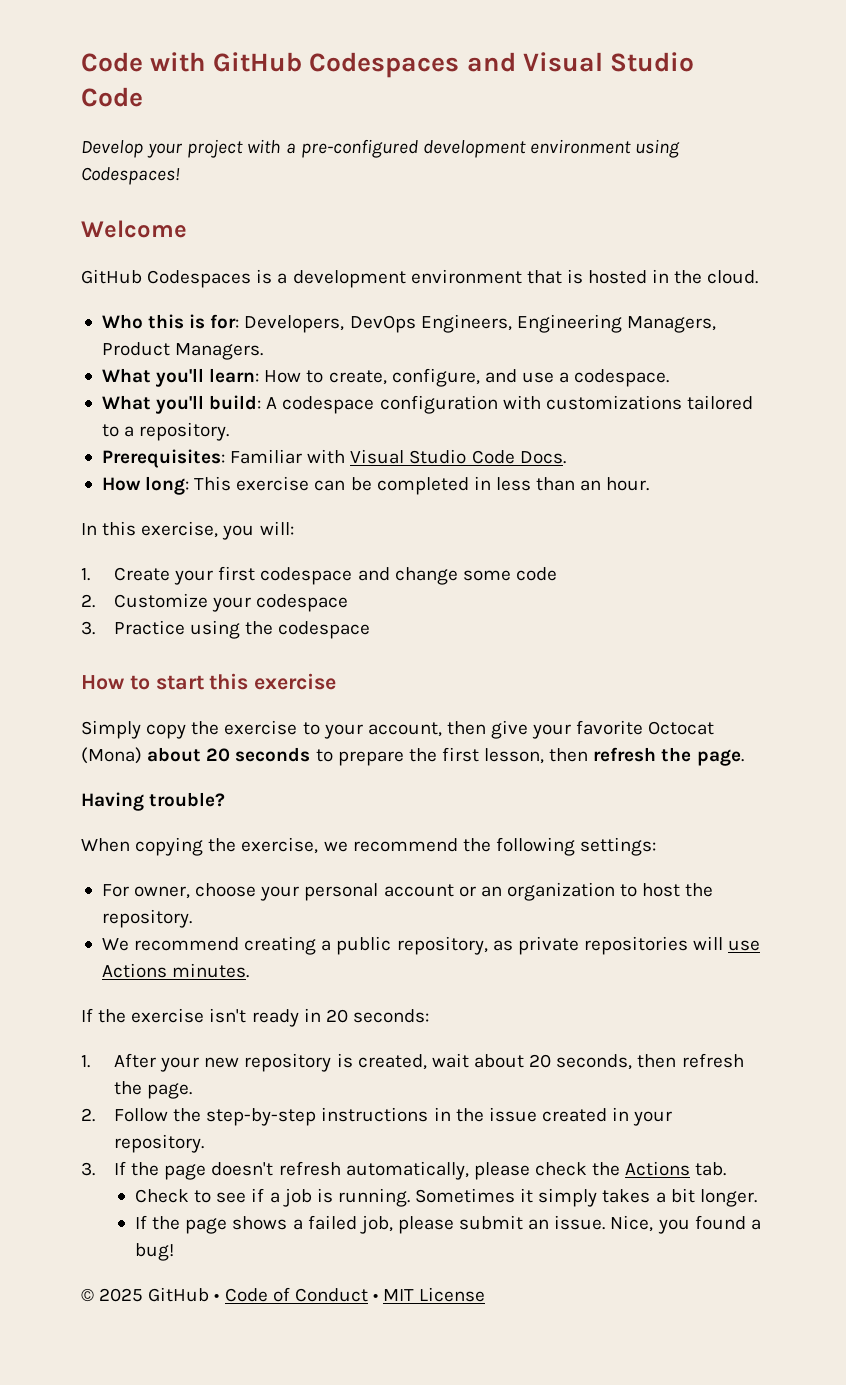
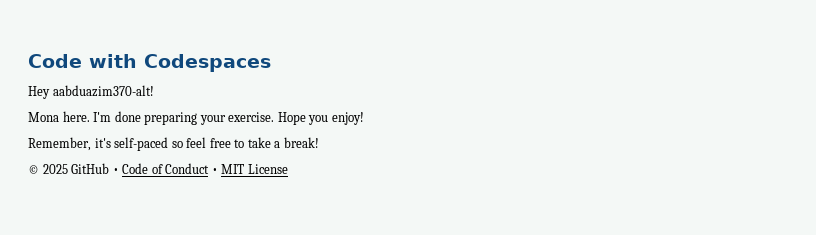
- Code with GitHub Codespaces and Visual Studio Code
- Develop your project with a pre-configured development environment using Codespaces!
- Welcome
- GitHub Codespaces is a development environment that is hosted in the cloud.
- Who this is for: Developers, DevOps Engineers, Engineering Managers, Product Managers.
- What you'll learn: How to create, configure, and use a codespace.
- What you'll build: A codespace configuration with customizations tailored to a repository.
- Prerequisites: Familiar with Visual Studio Code Docs.
- How long: This exercise can be completed in less than an hour.
- In this exercise, you will:
- 1. Create your first codespace and change some code
- 2. Customize your codespace
- 3. Practice using the codespace
- How to start this exercise
- Simply copy the exercise to your account, then give your favorite Octocat (Mona) about 20 seconds to prepare the first lesson, then refresh the page.
- Having trouble?
- When copying the exercise, we recommend the following settings:
- For owner, choose your personal account or an organization to host the repository.
- We recommend creating a public repository, as private repositories will use Actions minutes.
- If the exercise isn't ready in 20 seconds:
- 1. After your new repository is created, wait about 20 seconds, then refresh the page.
- 2. Follow the step-by-step instructions in the issue created in your repository.
- 3. If the page doesn't refresh automatically, please check the Actions tab.
- Check to see if a job is running. Sometimes it simply takes a bit longer.
- If the page shows a failed job, please submit an issue. Nice, you found a bug!
+ Code with Codespaces
+ Hey aabduazim370-alt!
+ Mona here. I'm done preparing your exercise. Hope you enjoy!
+ Remember, it's self-paced so feel free to take a break!

